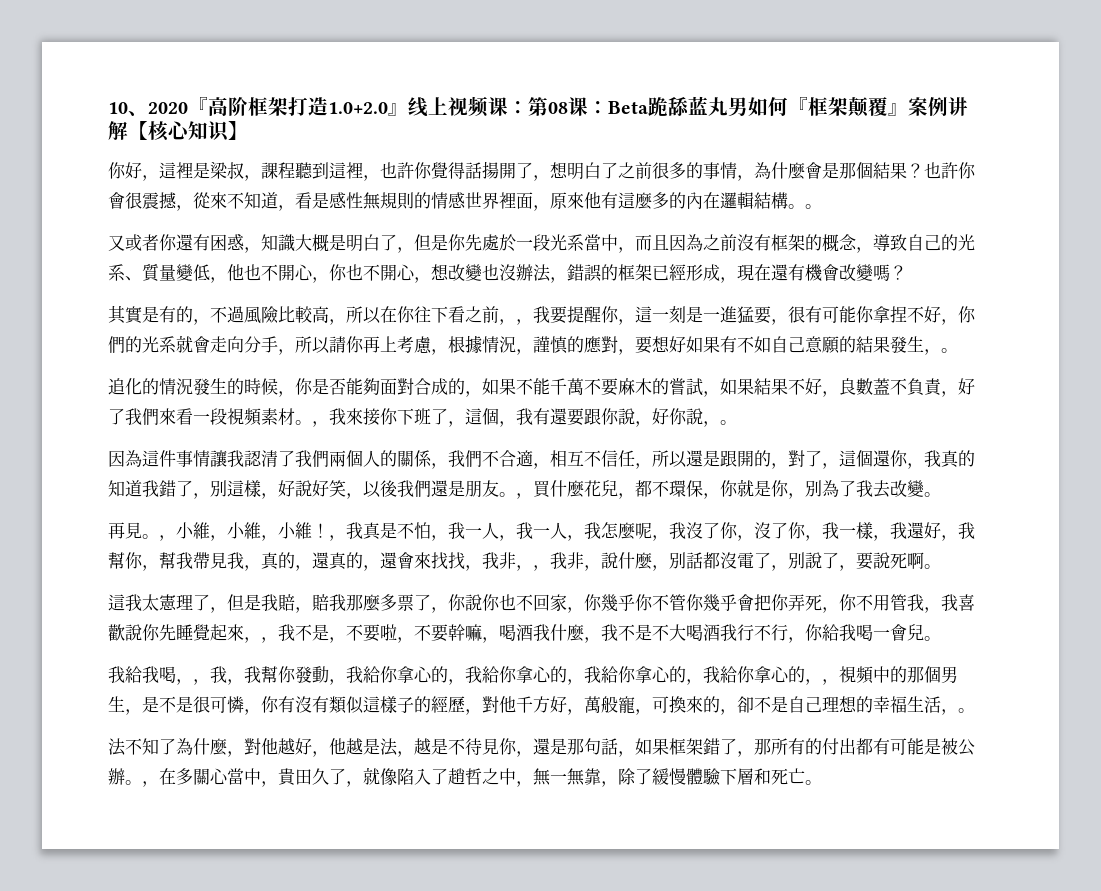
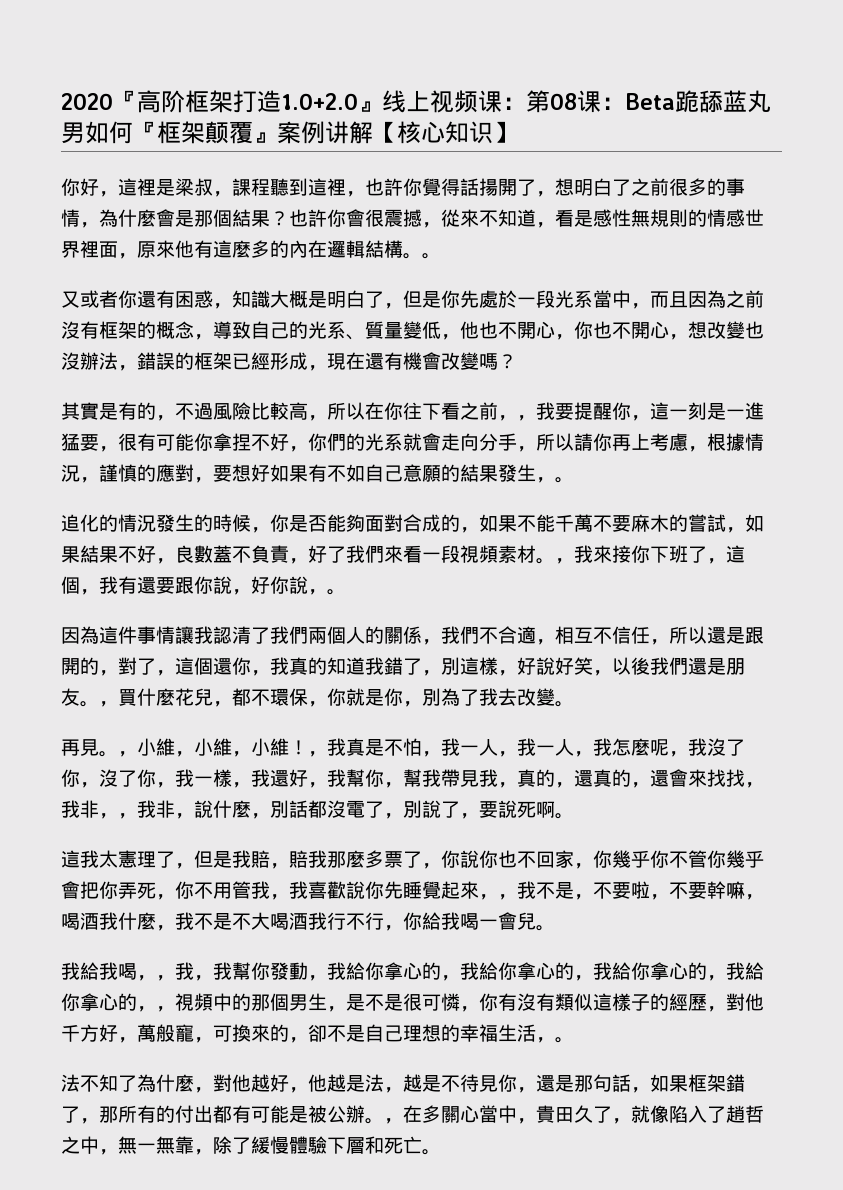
- 10、2020『高阶框架打造1.0+2.0』线上视频课：第08课：Beta跪舔蓝丸男如何『框架颠覆』案例讲解【核心知识】
+ 2020『高阶框架打造1.0+2.0』线上视频课：第08课：Beta跪舔蓝丸男如何『框架颠覆』案例讲解【核心知识】

